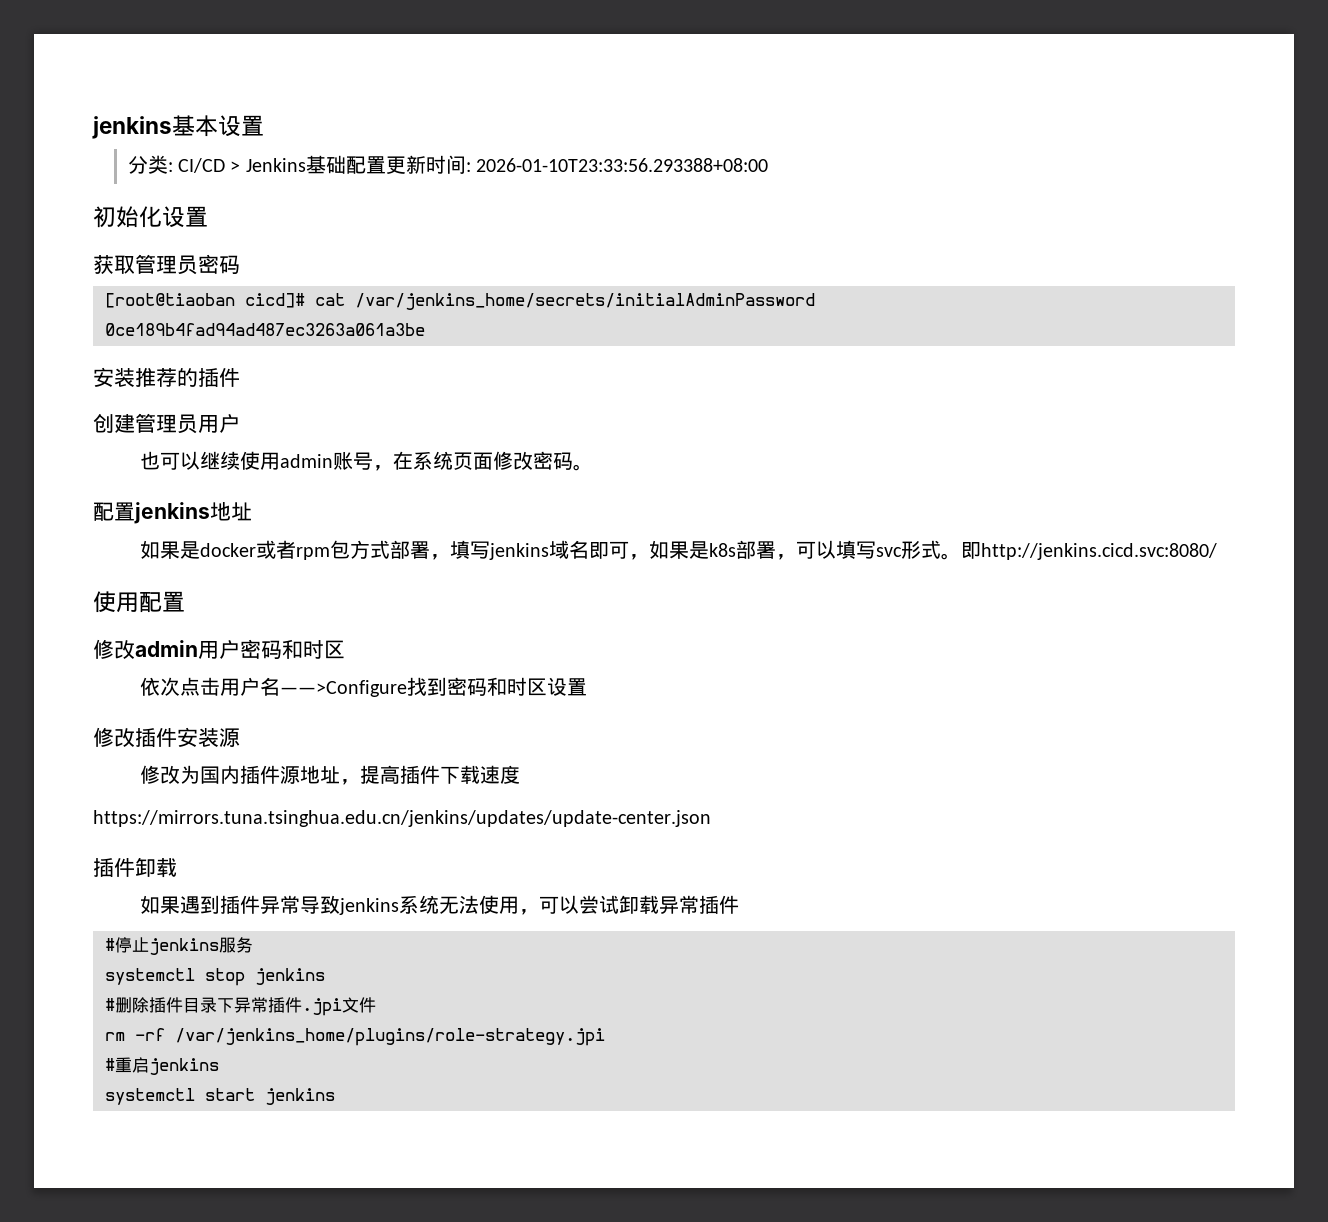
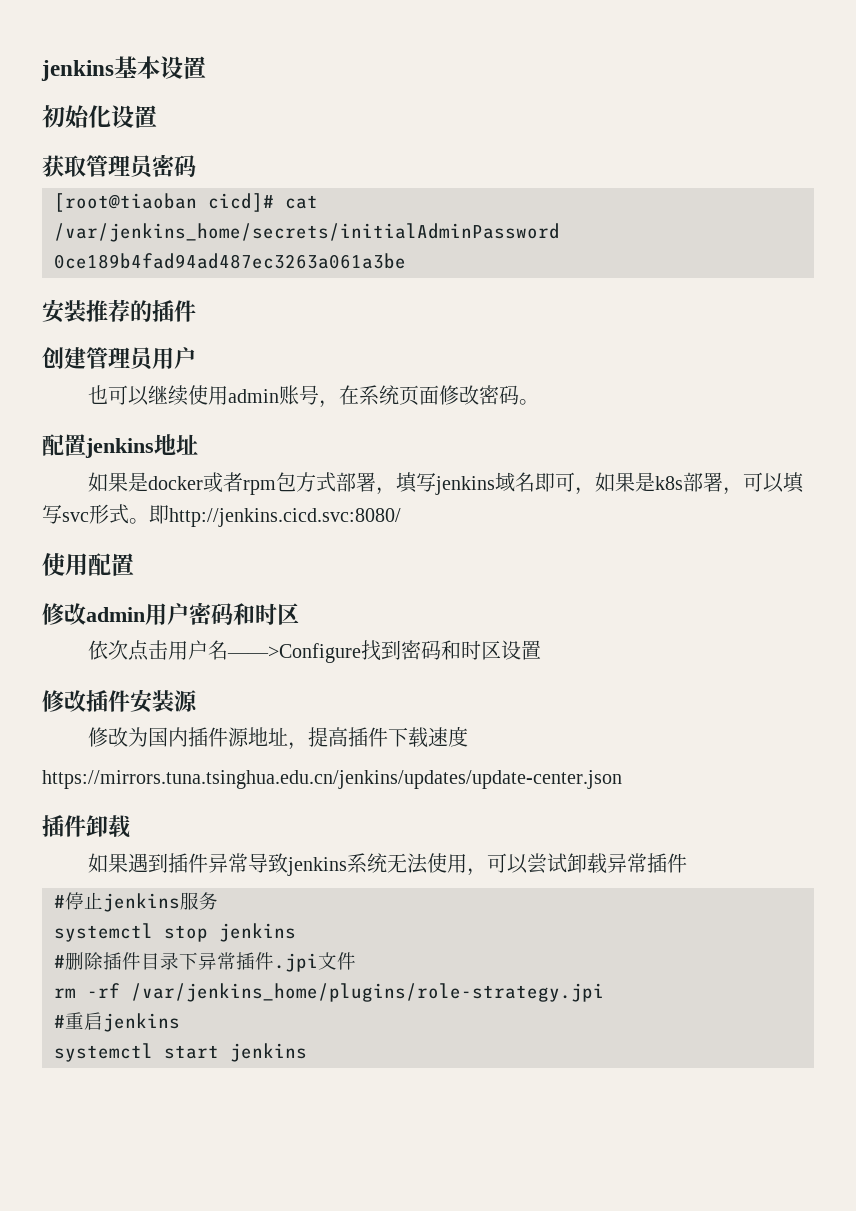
- 分类: CI/CD > Jenkins基础配置更新时间: 2026-01-10T23:33:56.293388+08:00

